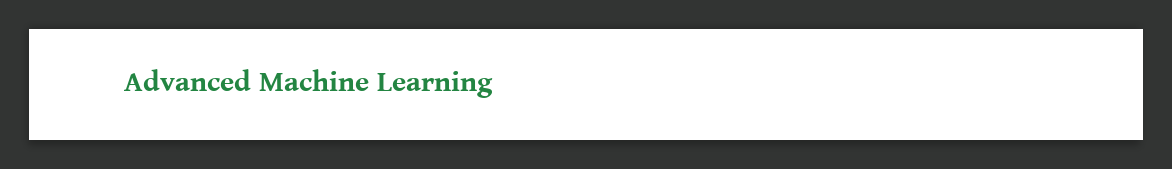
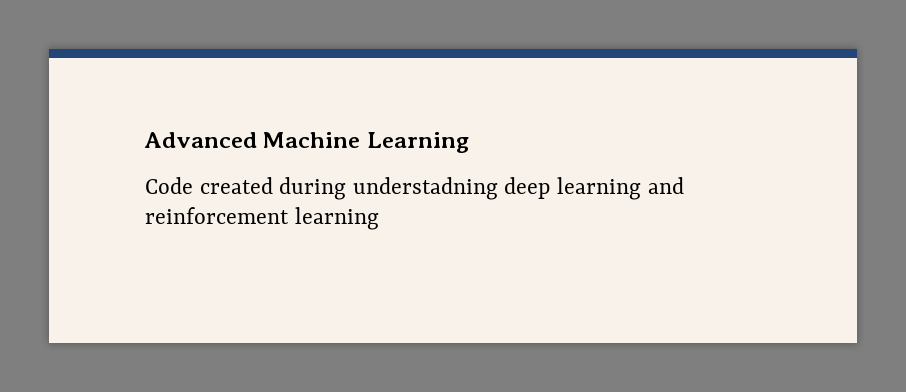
+ Code created during understadning deep learning and reinforcement learning

